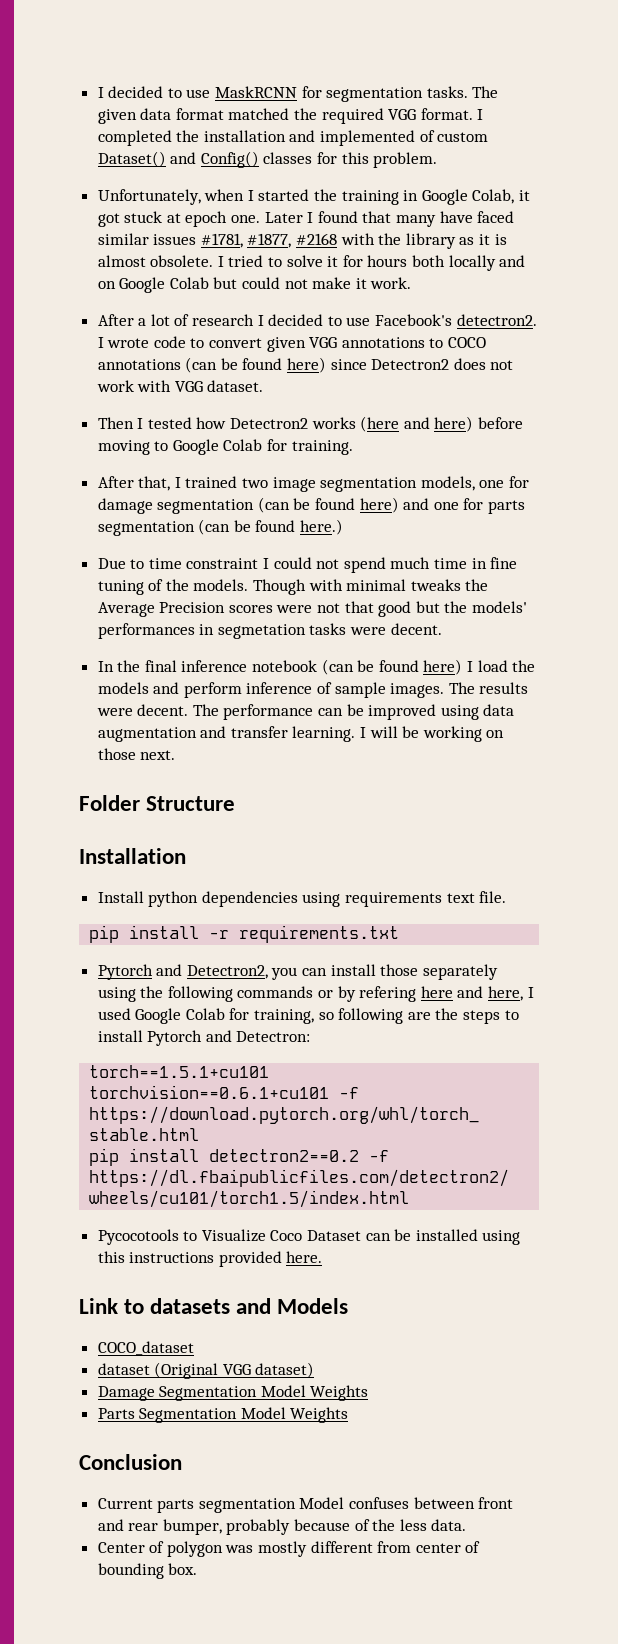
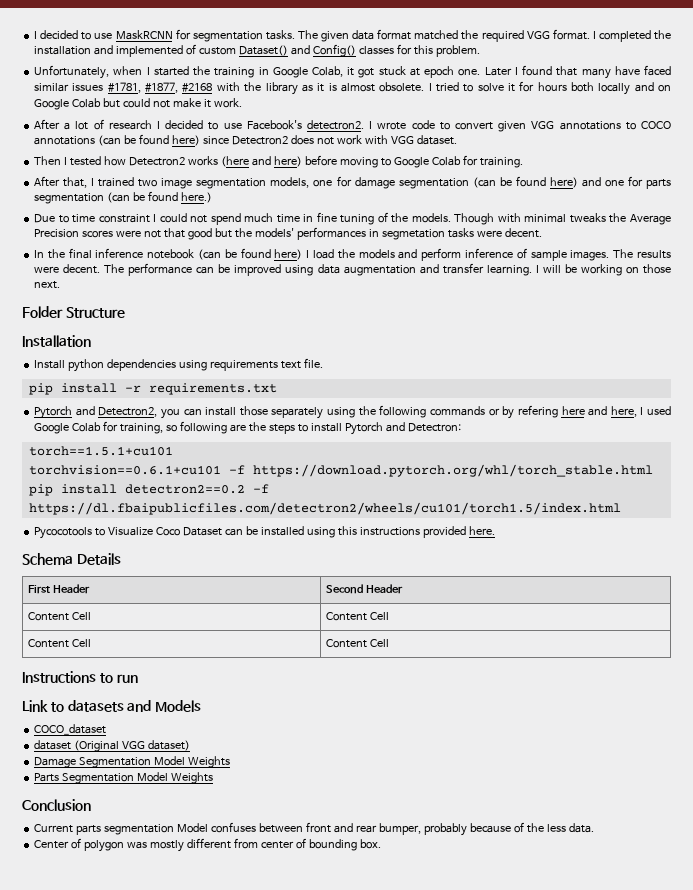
+ Schema Details
+ First Header | Second Header
+ Content Cell | Content Cell
+ Content Cell | Content Cell
+ Instructions to run

